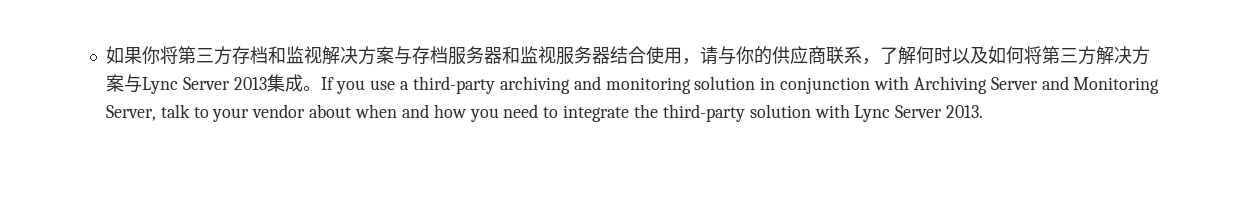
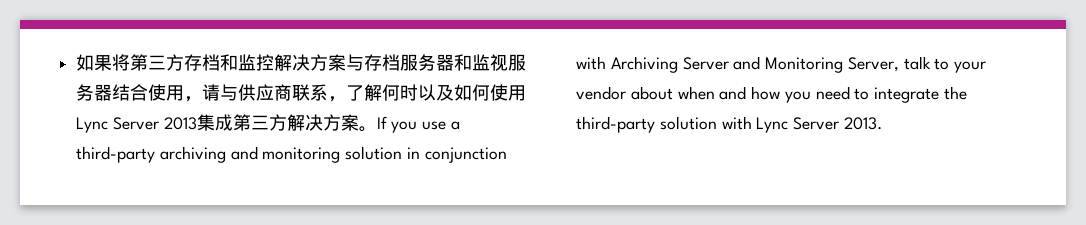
- 如果你将第三方存档和监视解决方案与存档服务器和监视服务器结合使用，请与你的供应商联系，了解何时以及如何将第三方解决方案与Lync Server 2013集成。
+ 如果将第三方存档和监控解决方案与存档服务器和监视服务器结合使用，请与供应商联系，了解何时以及如何使用Lync Server 2013集成第三方解决方案。

